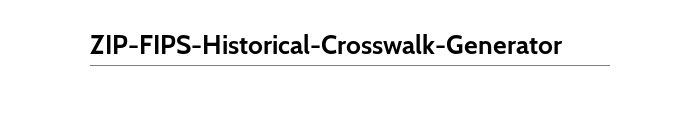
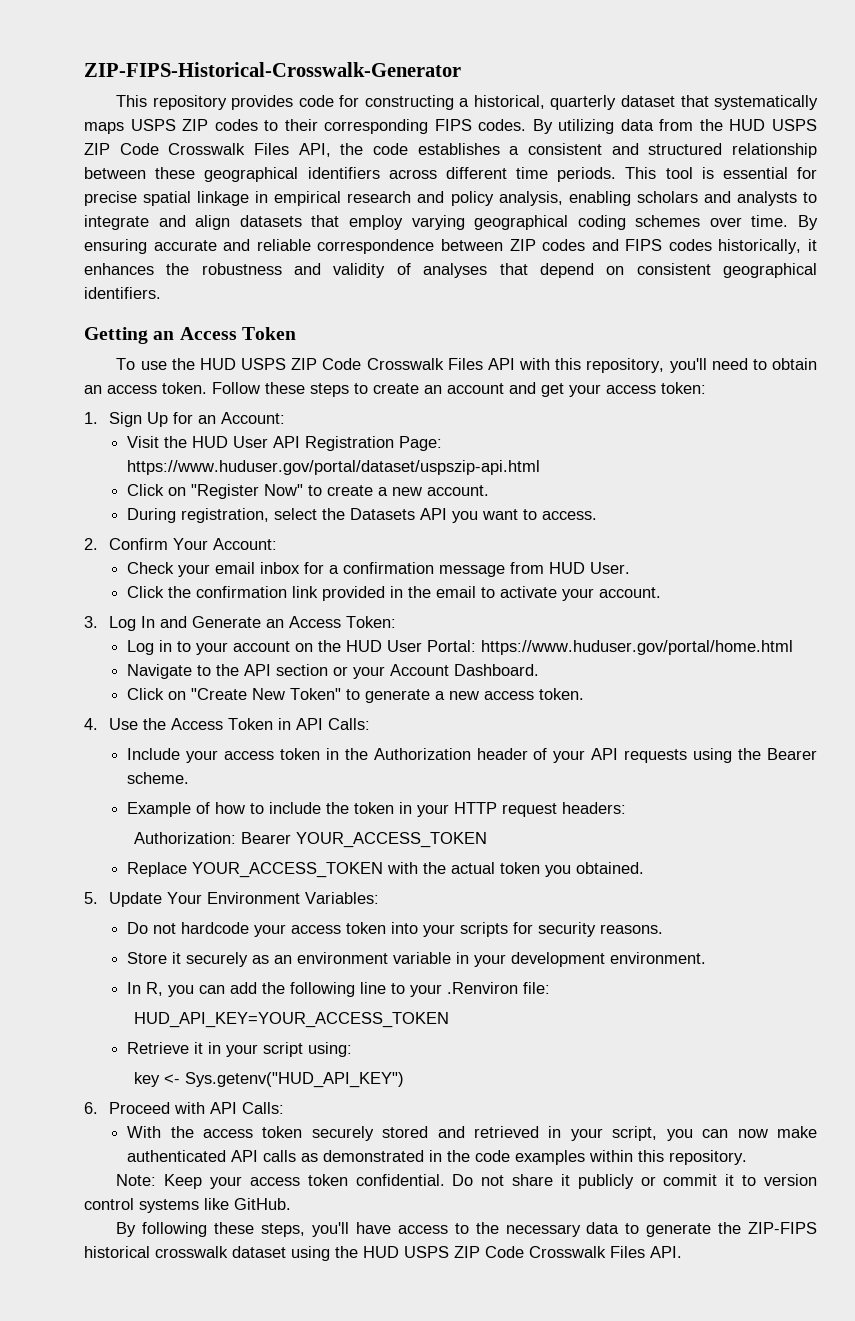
+ This repository provides code for constructing a historical, quarterly dataset that systematically maps USPS ZIP codes to their corresponding FIPS codes. By utilizing data from the HUD USPS ZIP Code Crosswalk Files API, the code establishes a consistent and structured relationship between these geographical identifiers across different time periods. This tool is essential for precise spatial linkage in empirical research and policy analysis, enabling scholars and analysts to integrate and align datasets that employ varying geographical coding schemes over time. By ensuring accurate and reliable correspondence between ZIP codes and FIPS codes historically, it enhances the robustness and validity of analyses that depend on consistent geographical identifiers.
+ Getting an Access Token
+ To use the HUD USPS ZIP Code Crosswalk Files API with this repository, you'll need to obtain an access token. Follow these steps to create an account and get your access token:
+ 1. Sign Up for an Account:
+ Visit the HUD User API Registration Page: https://www.huduser.gov/portal/dataset/uspszip-api.html
+ Click on "Register Now" to create a new account.
+ During registration, select the Datasets API you want to access.
+ 2. Confirm Your Account:
+ Check your email inbox for a confirmation message from HUD User.
+ Click the confirmation link provided in the email to activate your account.
+ 3. Log In and Generate an Access Token:
+ Log in to your account on the HUD User Portal: https://www.huduser.gov/portal/home.html
+ Navigate to the API section or your Account Dashboard.
+ Click on "Create New Token" to generate a new access token.
+ 4. Use the Access Token in API Calls:
+ Include your access token in the Authorization header of your API requests using the Bearer scheme.
+ Example of how to include the token in your HTTP request headers:
+ Authorization: Bearer YOUR_ACCESS_TOKEN
+ Replace YOUR_ACCESS_TOKEN with the actual token you obtained.
+ 5. Update Your Environment Variables:
+ Do not hardcode your access token into your scripts for security reasons.
+ Store it securely as an environment variable in your development environment.
+ In R, you can add the following line to your .Renviron file:
+ HUD_API_KEY=YOUR_ACCESS_TOKEN
+ Retrieve it in your script using:
+ key <- Sys.getenv("HUD_API_KEY")
+ 6. Proceed with API Calls:
+ With the access token securely stored and retrieved in your script, you can now make authenticated API calls as demonstrated in the code examples within this repository.
+ Note: Keep your access token confidential. Do not share it publicly or commit it to version control systems like GitHub.
+ By following these steps, you'll have access to the necessary data to generate the ZIP-FIPS historical crosswalk dataset using the HUD USPS ZIP Code Crosswalk Files API.

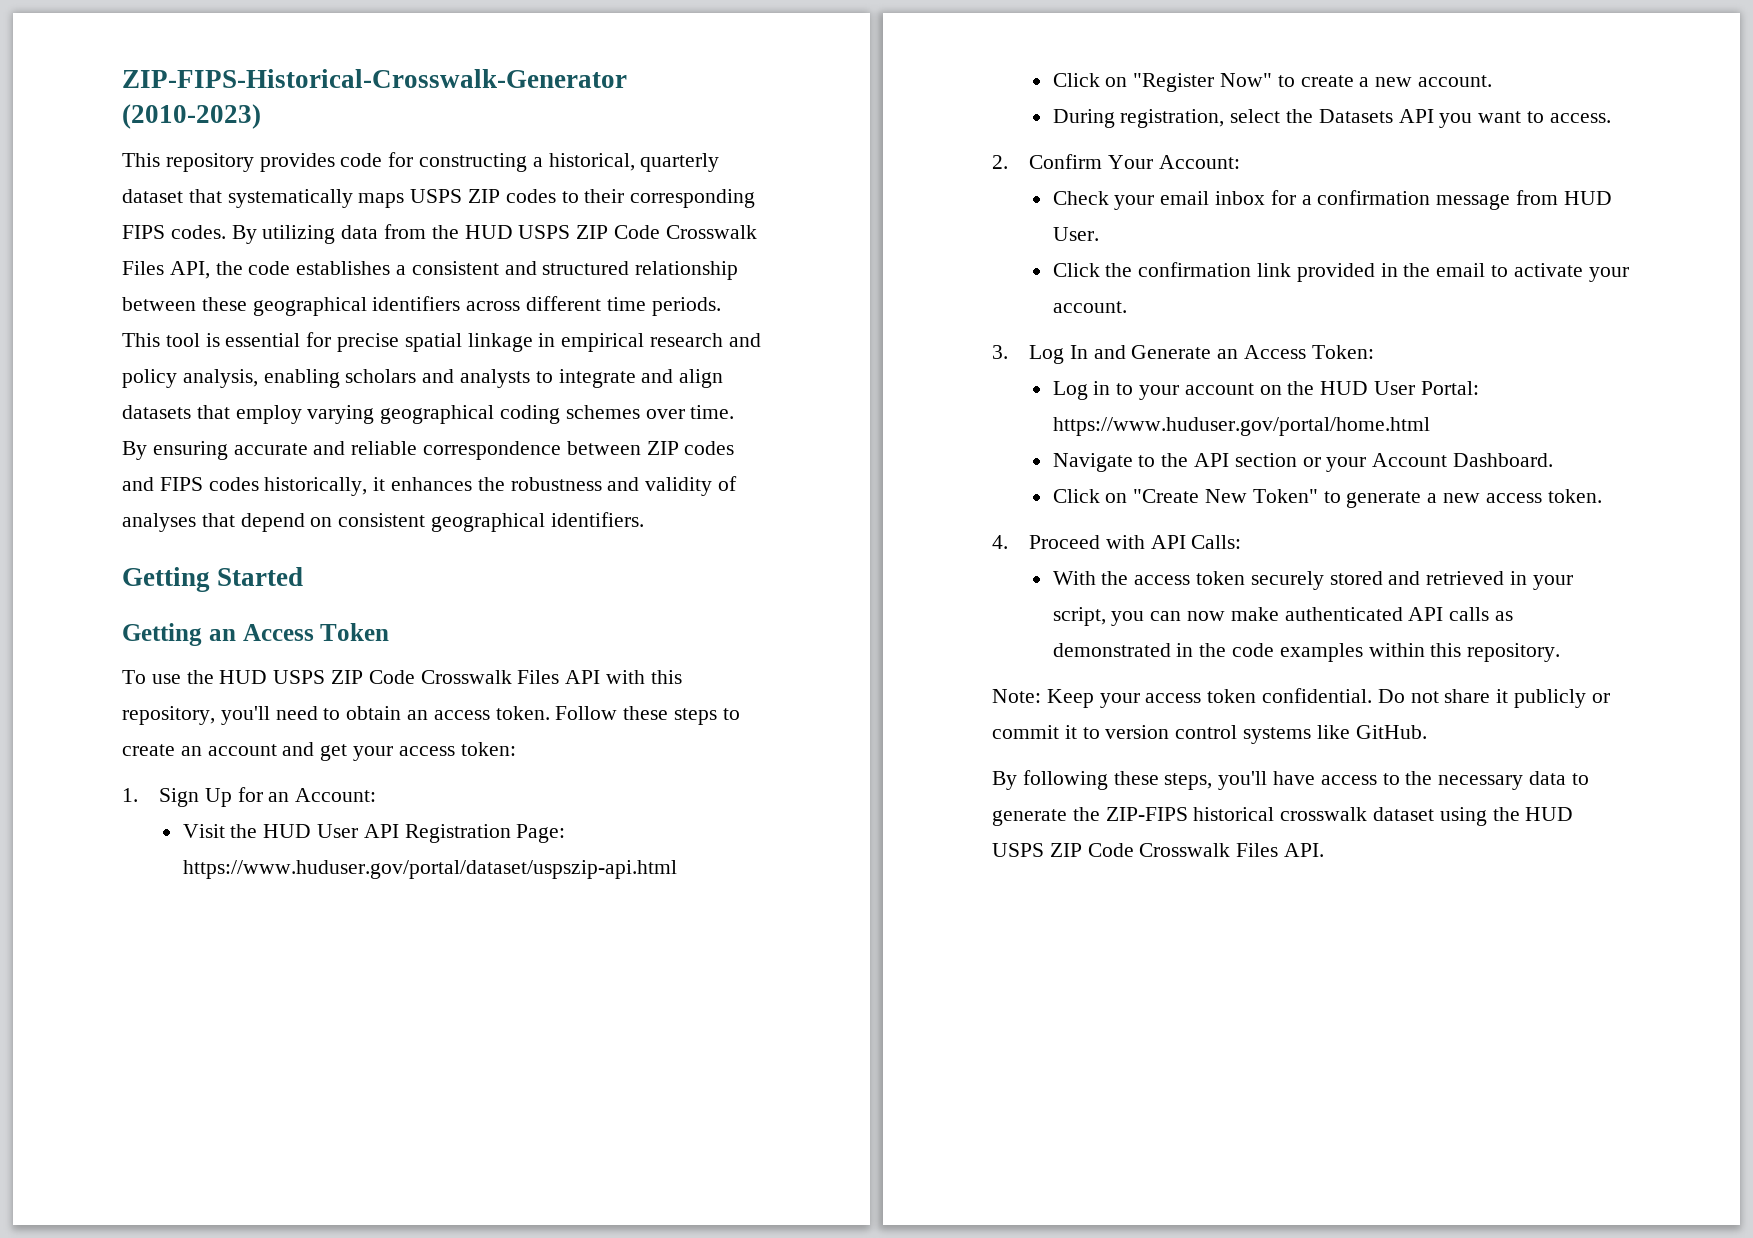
- ZIP-FIPS-Historical-Crosswalk-Generator
+ ZIP-FIPS-Historical-Crosswalk-Generator (2010-2023)
+ Getting Started
- 4. Use the Access Token in API Calls:
- Include your access token in the Authorization header of your API requests using the Bearer scheme.
- Example of how to include the token in your HTTP request headers:
- Authorization: Bearer YOUR_ACCESS_TOKEN
- Replace YOUR_ACCESS_TOKEN with the actual token you obtained.
- 5. Update Your Environment Variables:
- Do not hardcode your access token into your scripts for security reasons.
- Store it securely as an environment variable in your development environment.
- In R, you can add the following line to your .Renviron file:
- HUD_API_KEY=YOUR_ACCESS_TOKEN
- Retrieve it in your script using:
- key <- Sys.getenv("HUD_API_KEY")
- 6. Proceed with API Calls:
+ 4. Proceed with API Calls:

